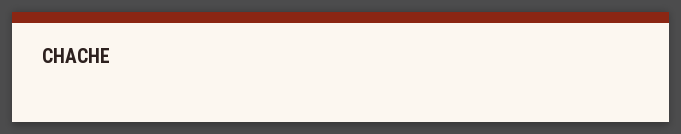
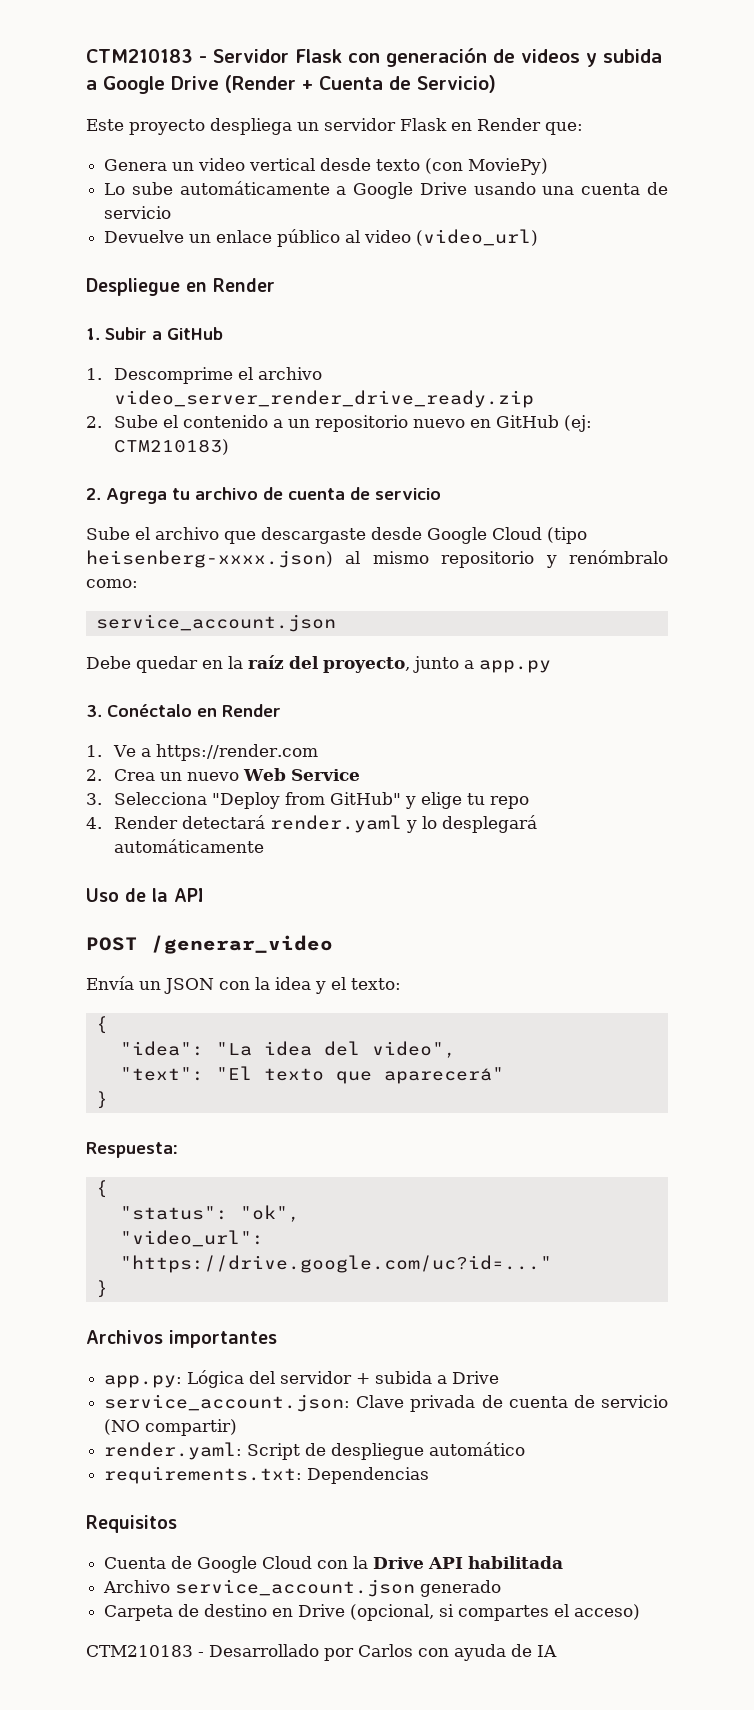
- CHACHE
+ CTM210183 - Servidor Flask con generación de videos y subida a Google Drive (Render + Cuenta de Servicio)
+ Este proyecto despliega un servidor Flask en Render que:
+ Genera un video vertical desde texto (con MoviePy)
+ Lo sube automáticamente a Google Drive usando una cuenta de servicio
+ Devuelve un enlace público al video (video_url)
+ Despliegue en Render
+ 1. Subir a GitHub
+ 1. Descomprime el archivo video_server_render_drive_ready.zip
+ 2. Sube el contenido a un repositorio nuevo en GitHub (ej: CTM210183)
+ 2. Agrega tu archivo de cuenta de servicio
+ Sube el archivo que descargaste desde Google Cloud (tipo heisenberg-xxxx.json) al mismo repositorio y renómbralo como:
+ service_account.json
+ Debe quedar en la raíz del proyecto, junto a app.py
+ 3. Conéctalo en Render
+ 1. Ve a https://render.com
+ 2. Crea un nuevo Web Service
+ 3. Selecciona "Deploy from GitHub" y elige tu repo
+ 4. Render detectará render.yaml y lo desplegará automáticamente
+ Uso de la API
+ POST /generar_video
+ Envía un JSON con la idea y el texto:
+ {
+ "idea": "La idea del video",
+ "text": "El texto que aparecerá"
+ }
+ Respuesta:
+ {
+ "status": "ok",
+ "video_url": "https://drive.google.com/uc?id=..."
+ }
+ Archivos importantes
+ app.py: Lógica del servidor + subida a Drive
+ service_account.json: Clave privada de cuenta de servicio (NO compartir)
+ render.yaml: Script de despliegue automático
+ requirements.txt: Dependencias
+ Requisitos
+ Cuenta de Google Cloud con la Drive API habilitada
+ Archivo service_account.json generado
+ Carpeta de destino en Drive (opcional, si compartes el acceso)
+ CTM210183 - Desarrollado por Carlos con ayuda de IA

